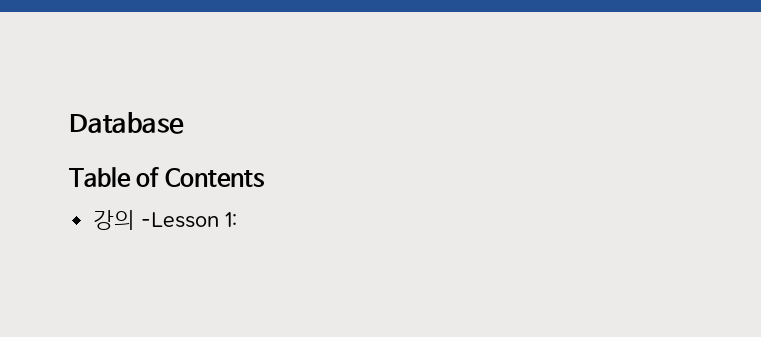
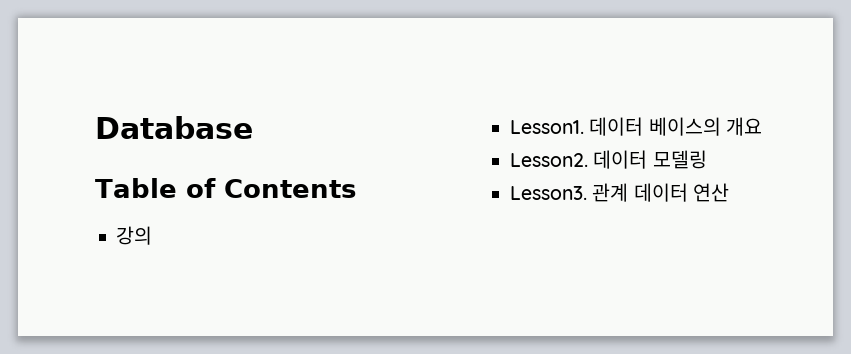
- 강의 -Lesson 1:
+ 강의
+ Lesson1. 데이터 베이스의 개요
+ Lesson2. 데이터 모델링
+ Lesson3. 관계 데이터 연산

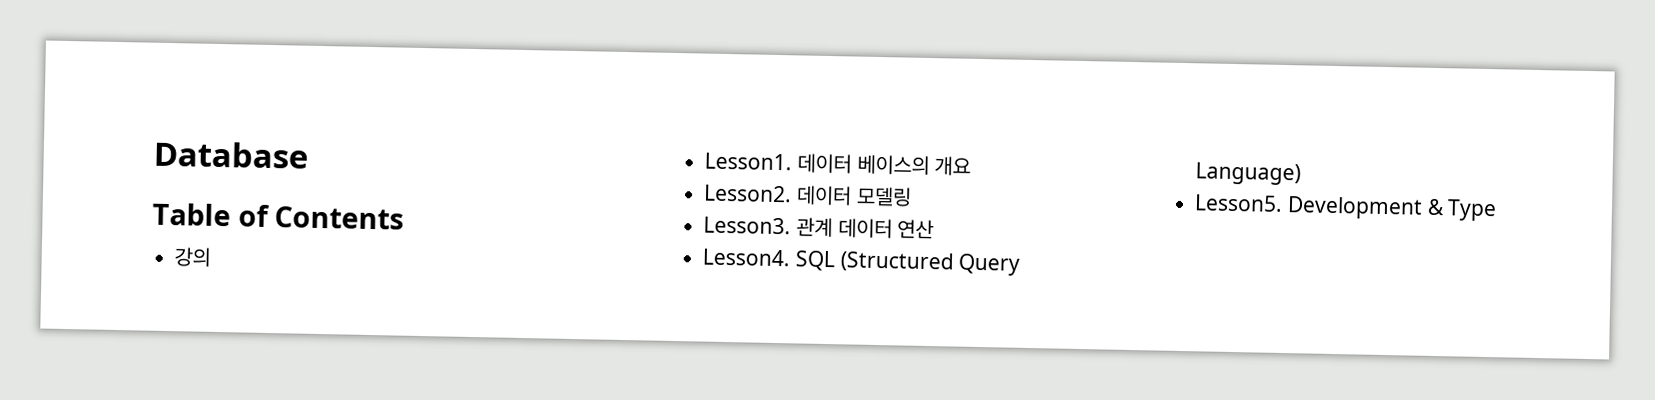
+ Lesson4. SQL (Structured Query Language)
+ Lesson5. Development & Type

